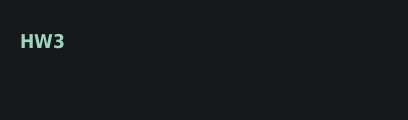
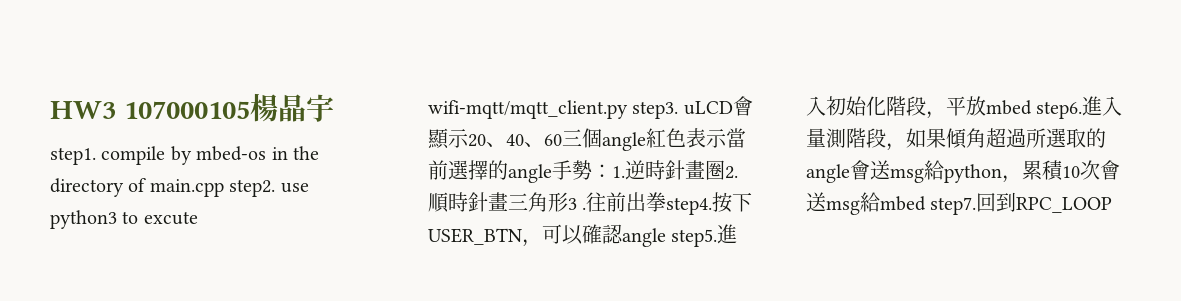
- HW3
+ HW3 107000105楊晶宇
+ step1. compile by mbed-os in the directory of main.cpp step2. use python3 to excute wifi-mqtt/mqtt_client.py step3. uLCD會顯示20、40、60三個angle紅色表示當前選擇的angle手勢：1.逆時針畫圈2.順時針畫三角形3 .往前出拳step4.按下USER_BTN，可以確認angle step5.進入初始化階段，平放mbed step6.進入量測階段，如果傾角超過所選取的angle會送msg給python，累積10次會送msg給mbed step7.回到RPC_LOOP

